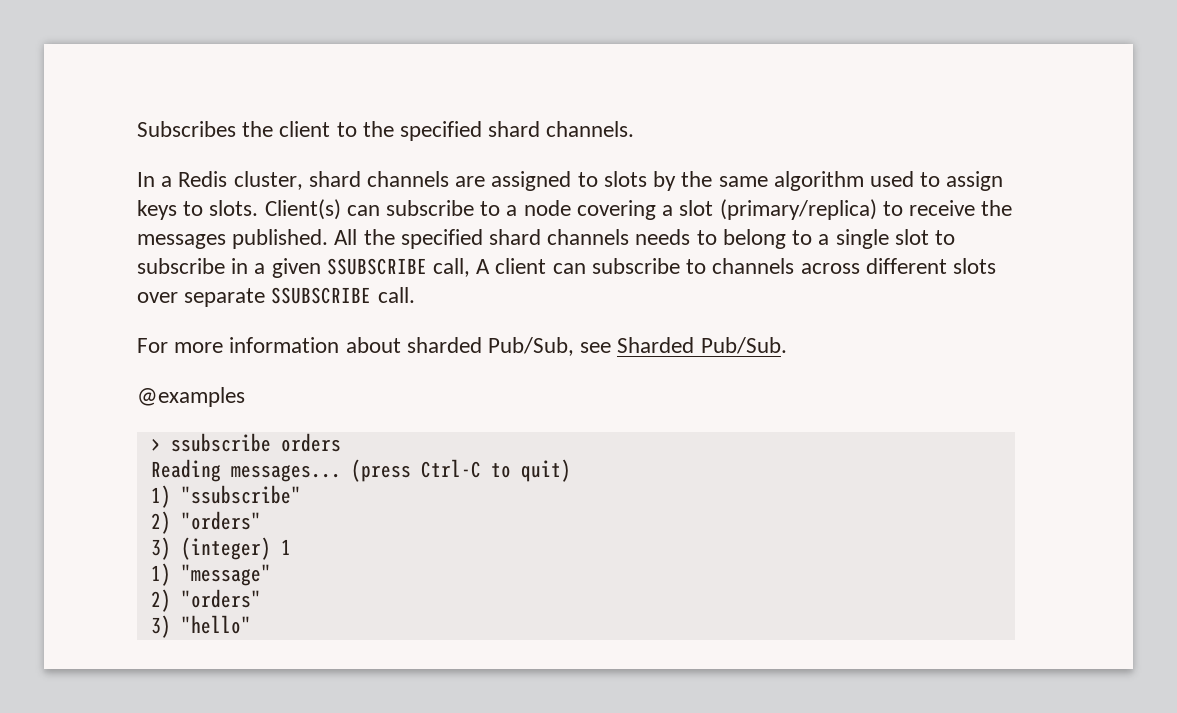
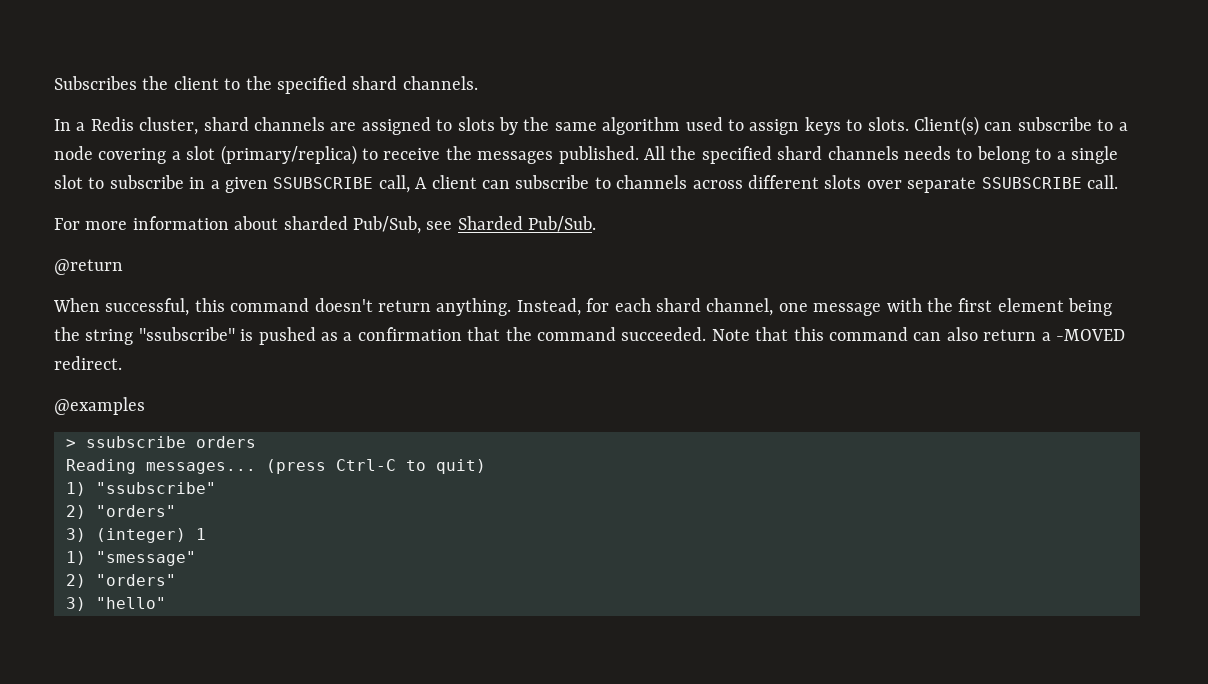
+ @return
+ When successful, this command doesn't return anything. Instead, for each shard channel, one message with the first element being the string "ssubscribe" is pushed as a confirmation that the command succeeded. Note that this command can also return a -MOVED redirect.
- 1) "message"
+ 1) "smessage"

